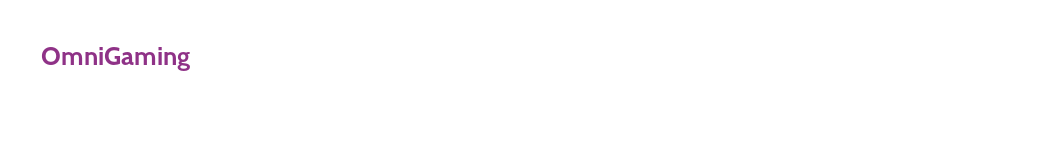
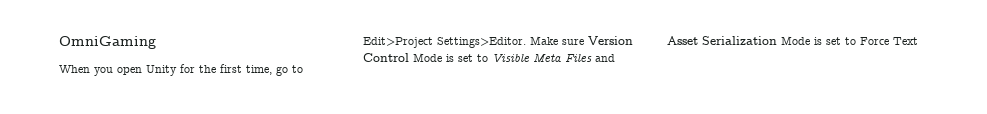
+ When you open Unity for the first time, go to Edit>Project Settings>Editor. Make sure Version Control Mode is set to Visible Meta Files and Asset Serialization Mode is set to Force Text

